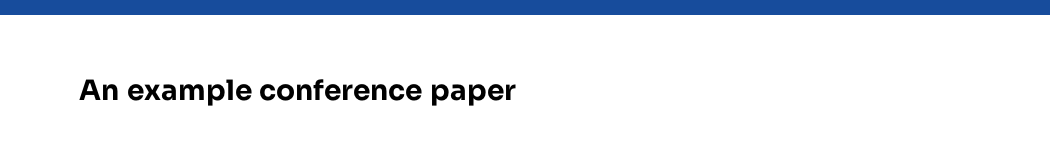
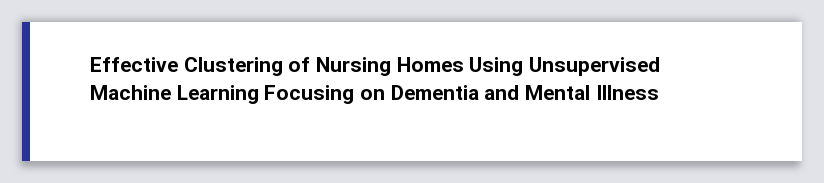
- An example conference paper
+ Effective Clustering of Nursing Homes Using Unsupervised Machine Learning Focusing on Dementia and Mental Illness

